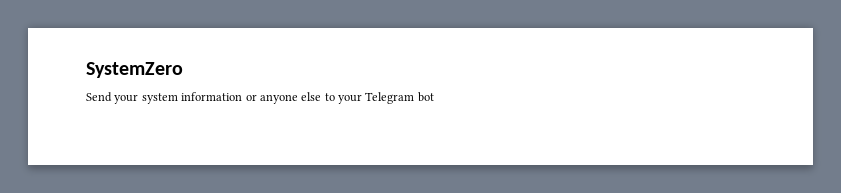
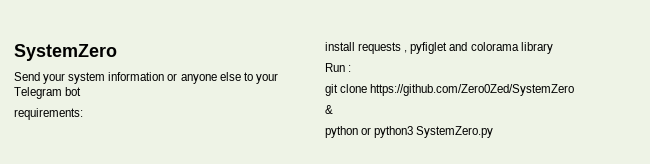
+ requirements:
+ install requests , pyfiglet and colorama library
+ Run :
+ git clone https://github.com/Zero0Zed/SystemZero
+ &
+ python or python3 SystemZero.py

